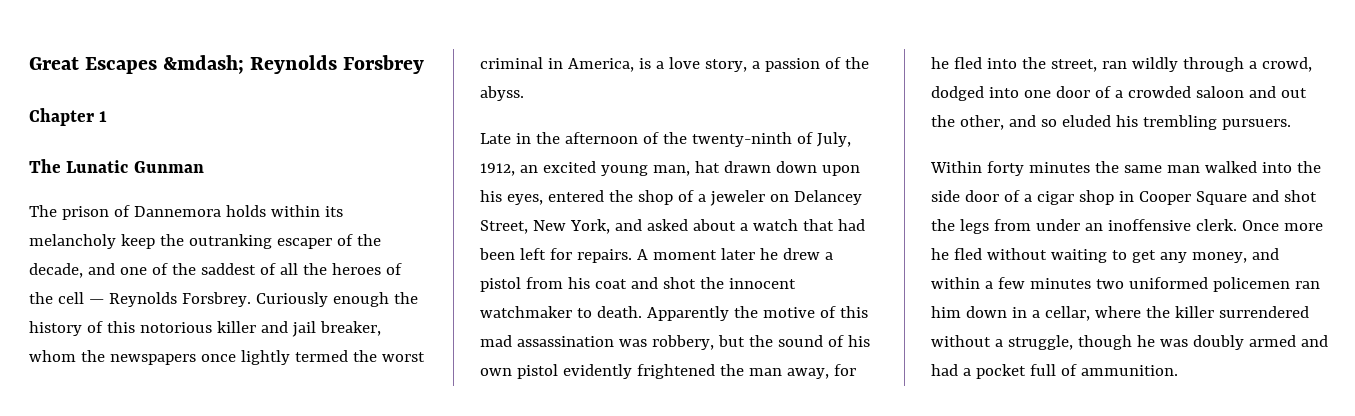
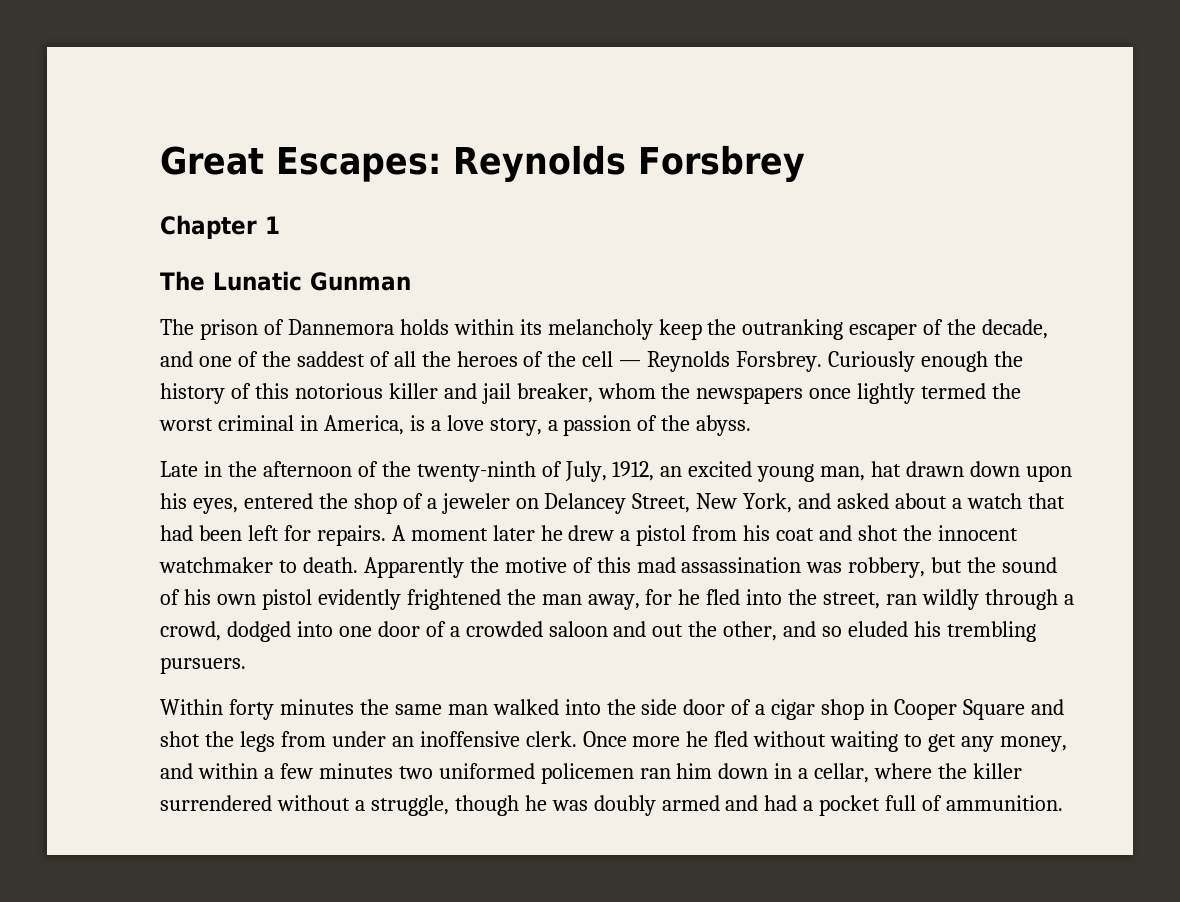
- Great Escapes &mdash; Reynolds Forsbrey
+ Great Escapes: Reynolds Forsbrey

